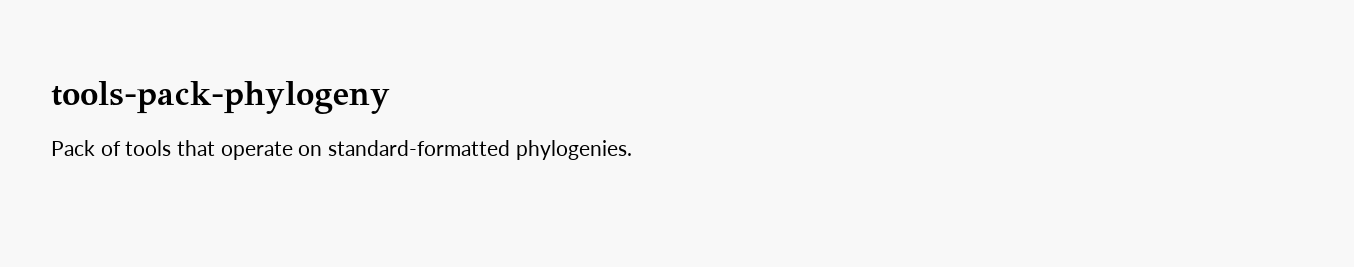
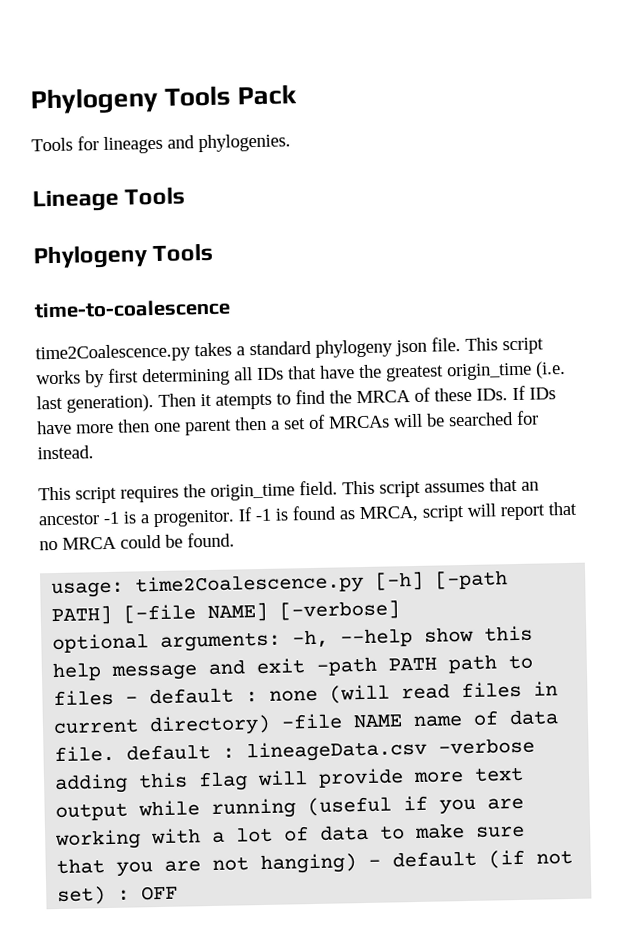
- tools-pack-phylogeny
- Pack of tools that operate on standard-formatted phylogenies.
+ Phylogeny Tools Pack
+ Tools for lineages and phylogenies.
+ Lineage Tools
+ Phylogeny Tools
+ time-to-coalescence
+ time2Coalescence.py takes a standard phylogeny json file. This script works by first determining all IDs that have the greatest origin_time (i.e. last generation). Then it atempts to find the MRCA of these IDs. If IDs have more then one parent then a set of MRCAs will be searched for instead.
+ This script requires the origin_time field. This script assumes that an ancestor -1 is a progenitor. If -1 is found as MRCA, script will report that no MRCA could be found.
+ usage: time2Coalescence.py [-h] [-path PATH] [-file NAME] [-verbose]
+ optional arguments: -h, --help show this help message and exit -path PATH path to files - default : none (will read files in current directory) -file NAME name of data file. default : lineageData.csv -verbose adding this flag will provide more text output while running (useful if you are working with a lot of data to make sure that you are not hanging) - default (if not set) : OFF

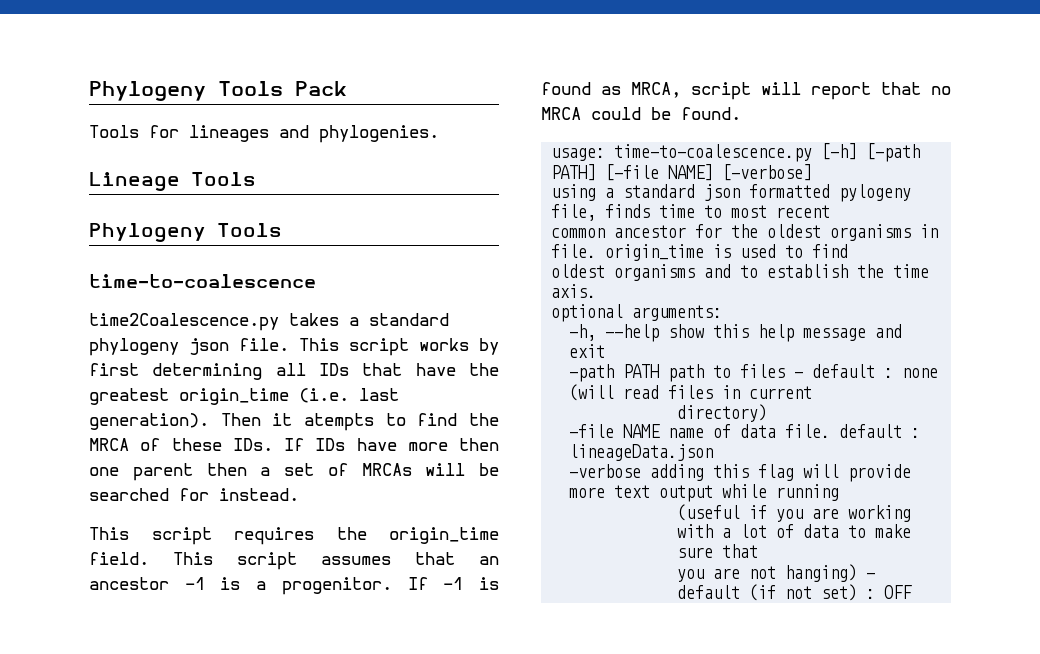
- usage: time2Coalescence.py [-h] [-path PATH] [-file NAME] [-verbose]
+ usage: time-to-coalescence.py [-h] [-path PATH] [-file NAME] [-verbose]
+ using a standard json formatted pylogeny file, finds time to most recent
+ common ancestor for the oldest organisms in file. origin_time is used to find
+ oldest organisms and to establish the time axis.
- optional arguments: -h, --help show this help message and exit -path PATH path to files - default :
+ optional arguments:
+ -h, --help show this help message and exit
+ -path PATH path to files - default :
- none (will read files in current directory) -file NAME name of data file. default :
+ none (will read files in current
+ directory)
+ -file NAME name of data file. default :
- lineageData.csv -verbose adding this flag will provide more text output while running (useful if you are working with a lot of data to make sure that you are not hanging) - default (if not set) :
+ lineageData.json
+ -verbose adding this flag will provide more text output while running
+ (useful if you are working with a lot of data to make sure that
+ you are not hanging) - default (if not set) :

